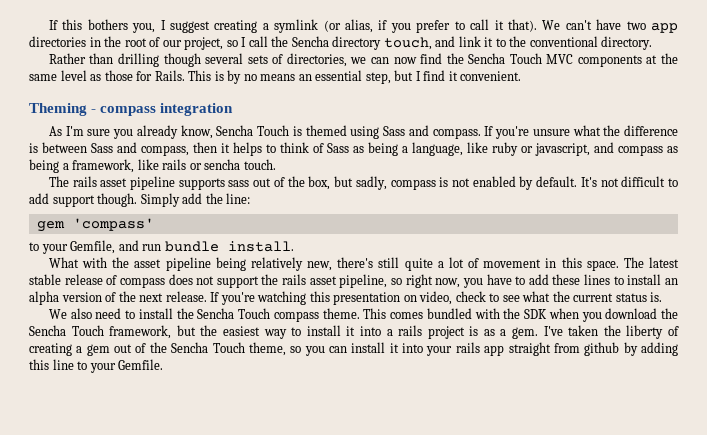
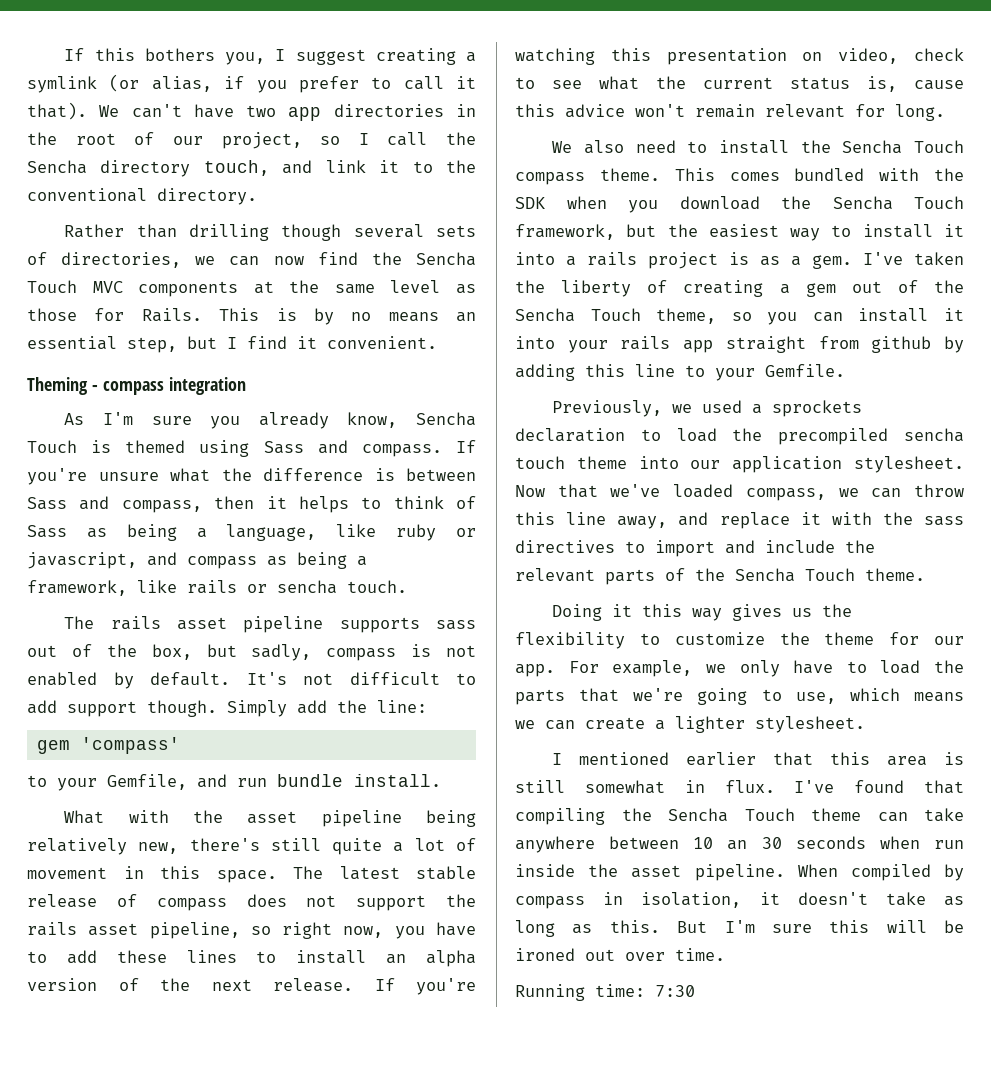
- If you're watching this presentation on video, check to see what the current status is.
+ If you're watching this presentation on video, check to see what the current status is, cause this advice won't remain relevant for long.
+ Previously, we used a sprockets declaration to load the precompiled sencha touch theme into our application stylesheet. Now that we've loaded compass, we can throw this line away, and replace it with the sass directives to import and include the relevant parts of the Sencha Touch theme.
+ Doing it this way gives us the flexibility to customize the theme for our app. For example, we only have to load the parts that we're going to use, which means we can create a lighter stylesheet.
+ I mentioned earlier that this area is still somewhat in flux. I've found that compiling the Sencha Touch theme can take anywhere between 10 an 30 seconds when run inside the asset pipeline. When compiled by compass in isolation, it doesn't take as long as this. But I'm sure this will be ironed out over time.
+ Running time: 7:30

